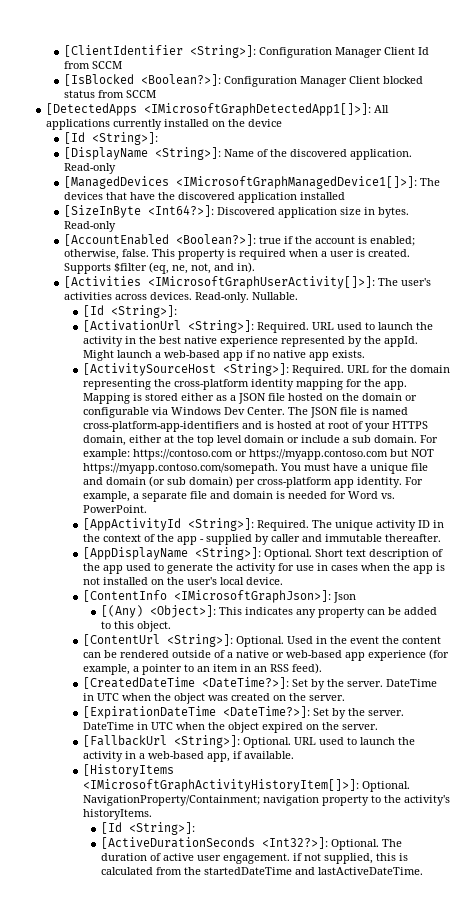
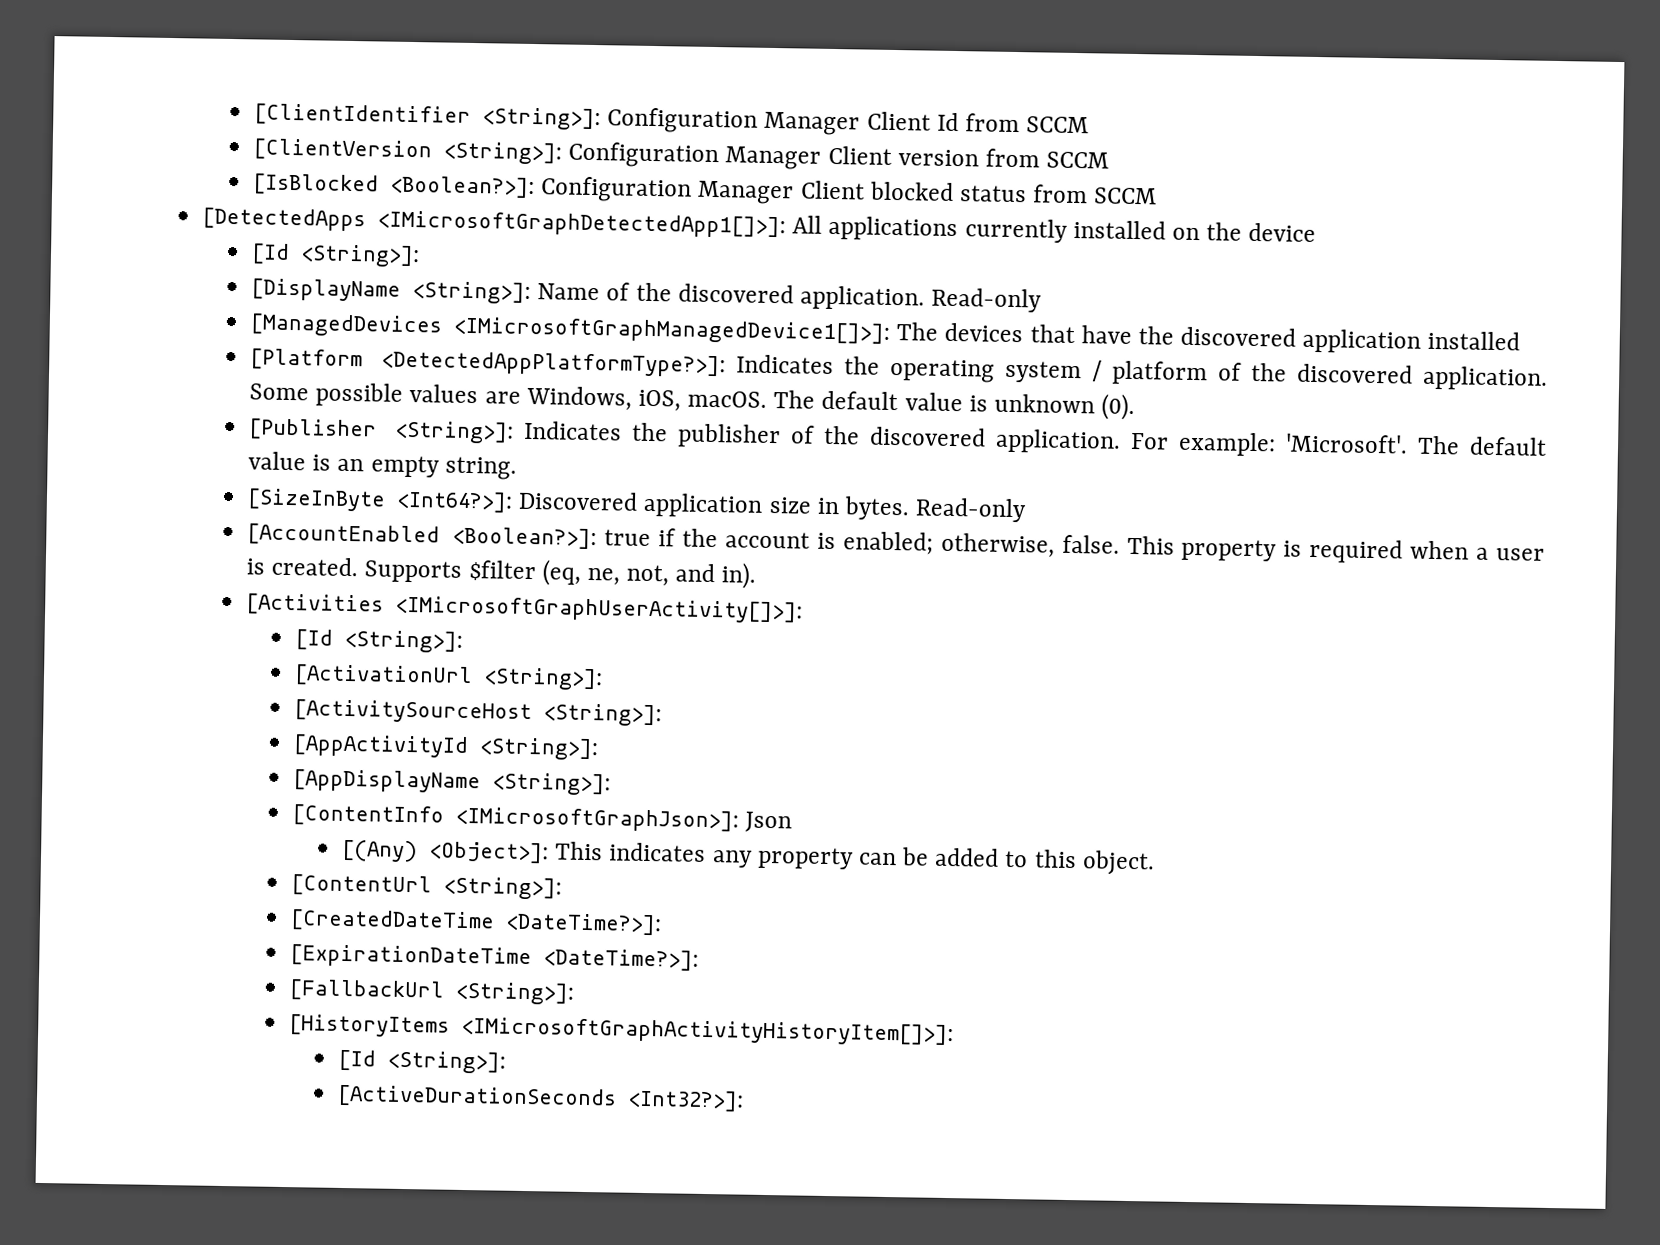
+ [ClientVersion <String>]: Configuration Manager Client version from SCCM
+ [Platform <DetectedAppPlatformType?>]: Indicates the operating system / platform of the discovered application. Some possible values are Windows, iOS, macOS. The default value is unknown (0).
+ [Publisher <String>]: Indicates the publisher of the discovered application. For example: 'Microsoft'. The default value is an empty string.
- [Activities <IMicrosoftGraphUserActivity[]>]: The user's activities across devices. Read-only. Nullable.
+ [Activities <IMicrosoftGraphUserActivity[]>]:
  [Id <String>]:
- [ActivationUrl <String>]: Required. URL used to launch the activity in the best native experience represented by the appId. Might launch a web-based app if no native app exists.
- [ActivitySourceHost <String>]: Required. URL for the domain representing the cross-platform identity mapping for the app. Mapping is stored either as a JSON file hosted on the domain or configurable via Windows Dev Center. The JSON file is named cross-platform-app-identifiers and is hosted at root of your HTTPS domain, either at the top level domain or include a sub domain. For example: https://contoso.com or https://myapp.contoso.com but NOT https://myapp.contoso.com/somepath. You must have a unique file and domain (or sub domain) per cross-platform app identity. For example, a separate file and domain is needed for Word vs. PowerPoint.
- [AppActivityId <String>]: Required. The unique activity ID in the context of the app - supplied by caller and immutable thereafter.
- [AppDisplayName <String>]: Optional. Short text description of the app used to generate the activity for use in cases when the app is not installed on the user's local device.
+ [ActivationUrl <String>]:
+ [ActivitySourceHost <String>]:
+ [AppActivityId <String>]:
+ [AppDisplayName <String>]:
- [ContentUrl <String>]: Optional. Used in the event the content can be rendered outside of a native or web-based app experience (for example, a pointer to an item in an RSS feed).
- [CreatedDateTime <DateTime?>]: Set by the server. DateTime in UTC when the object was created on the server.
- [ExpirationDateTime <DateTime?>]: Set by the server. DateTime in UTC when the object expired on the server.
- [FallbackUrl <String>]: Optional. URL used to launch the activity in a web-based app, if available.
- [HistoryItems <IMicrosoftGraphActivityHistoryItem[]>]: Optional. NavigationProperty/Containment; navigation property to the activity's historyItems.
+ [ContentUrl <String>]:
+ [CreatedDateTime <DateTime?>]:
+ [ExpirationDateTime <DateTime?>]:
+ [FallbackUrl <String>]:
+ [HistoryItems <IMicrosoftGraphActivityHistoryItem[]>]:
  [Id <String>]:
- [ActiveDurationSeconds <Int32?>]: Optional. The duration of active user engagement. if not supplied, this is calculated from the startedDateTime and lastActiveDateTime.
+ [ActiveDurationSeconds <Int32?>]:

